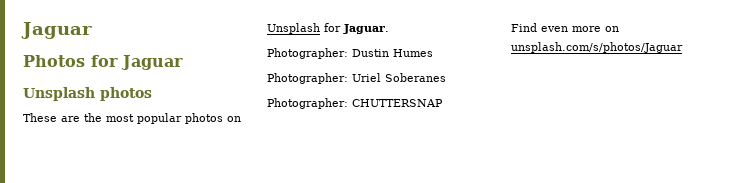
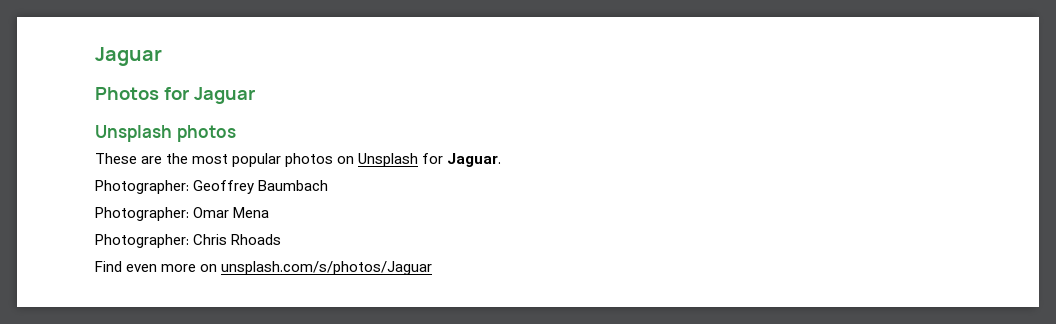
- Photographer: Dustin Humes
- Photographer: Uriel Soberanes
- Photographer: CHUTTERSNAP
+ Photographer: Geoffrey Baumbach
+ Photographer: Omar Mena
+ Photographer: Chris Rhoads

